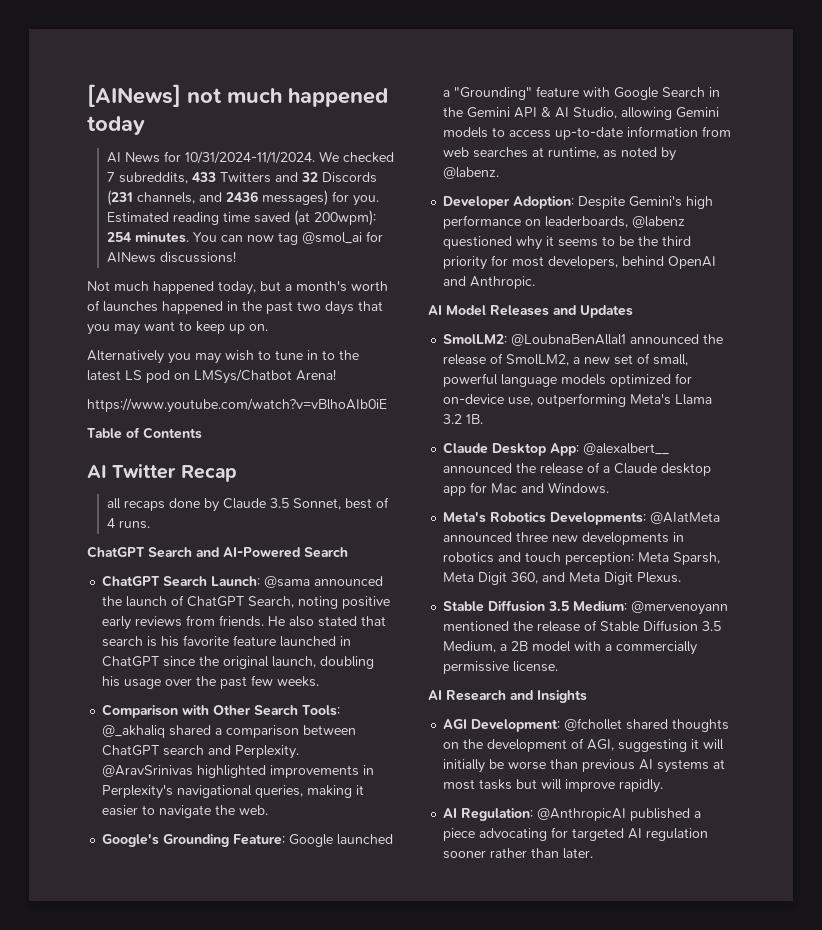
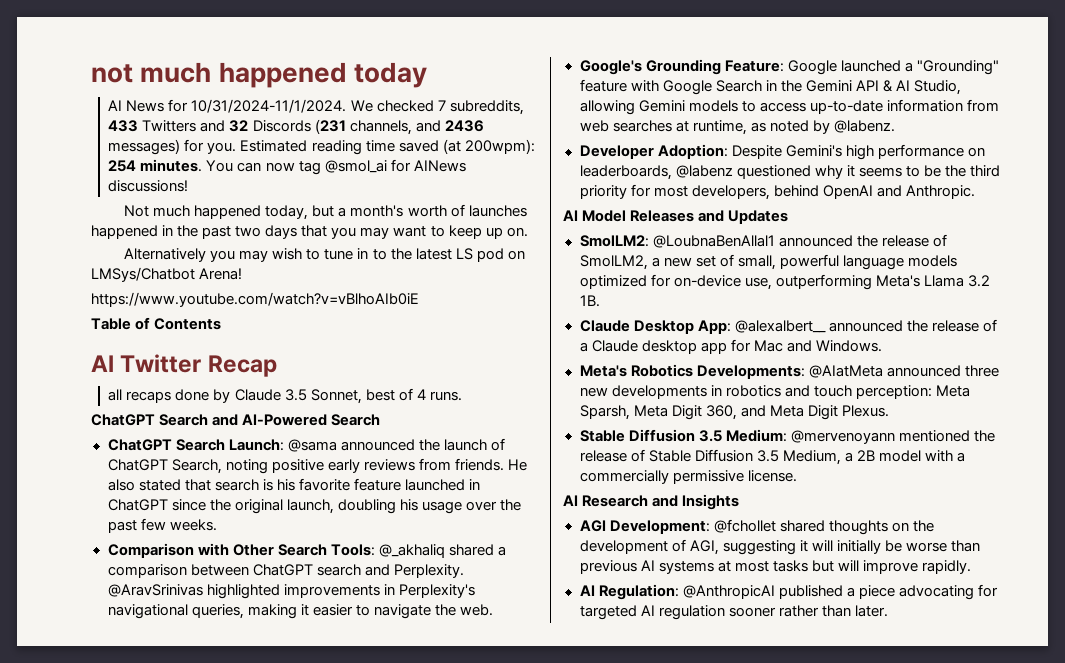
- [AINews] not much happened today
+ not much happened today

